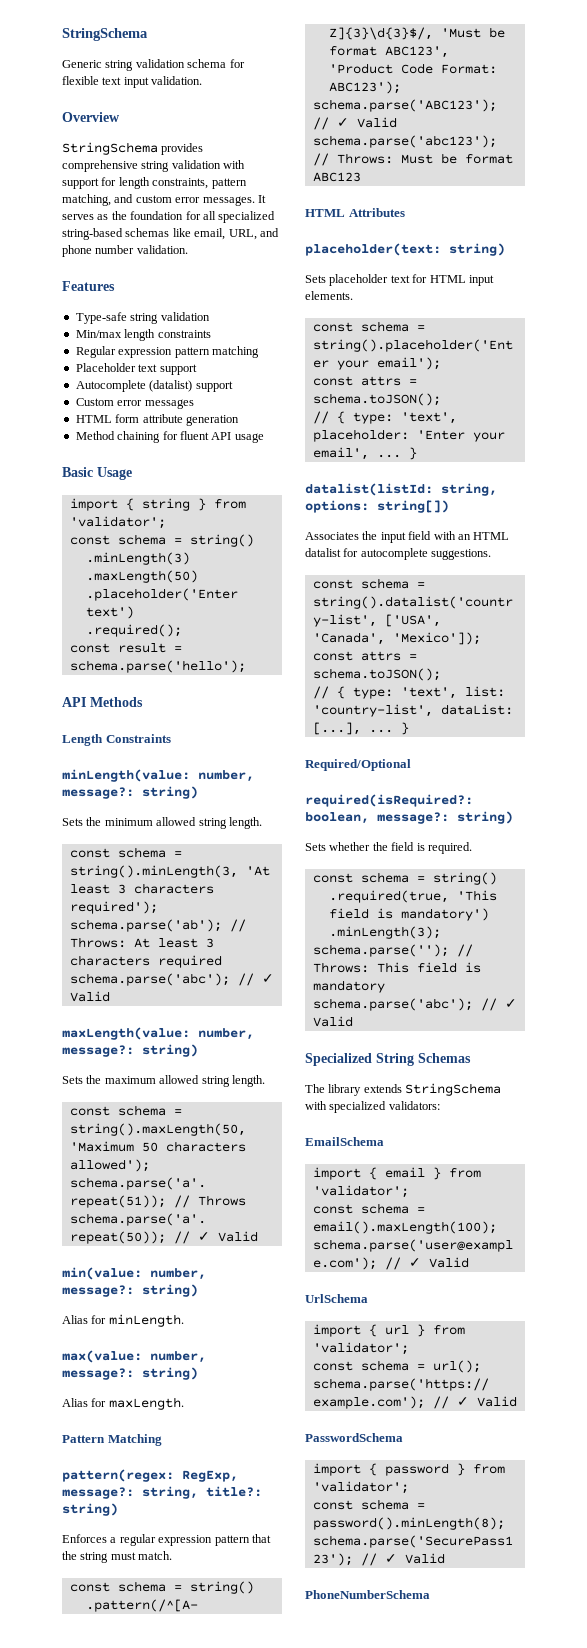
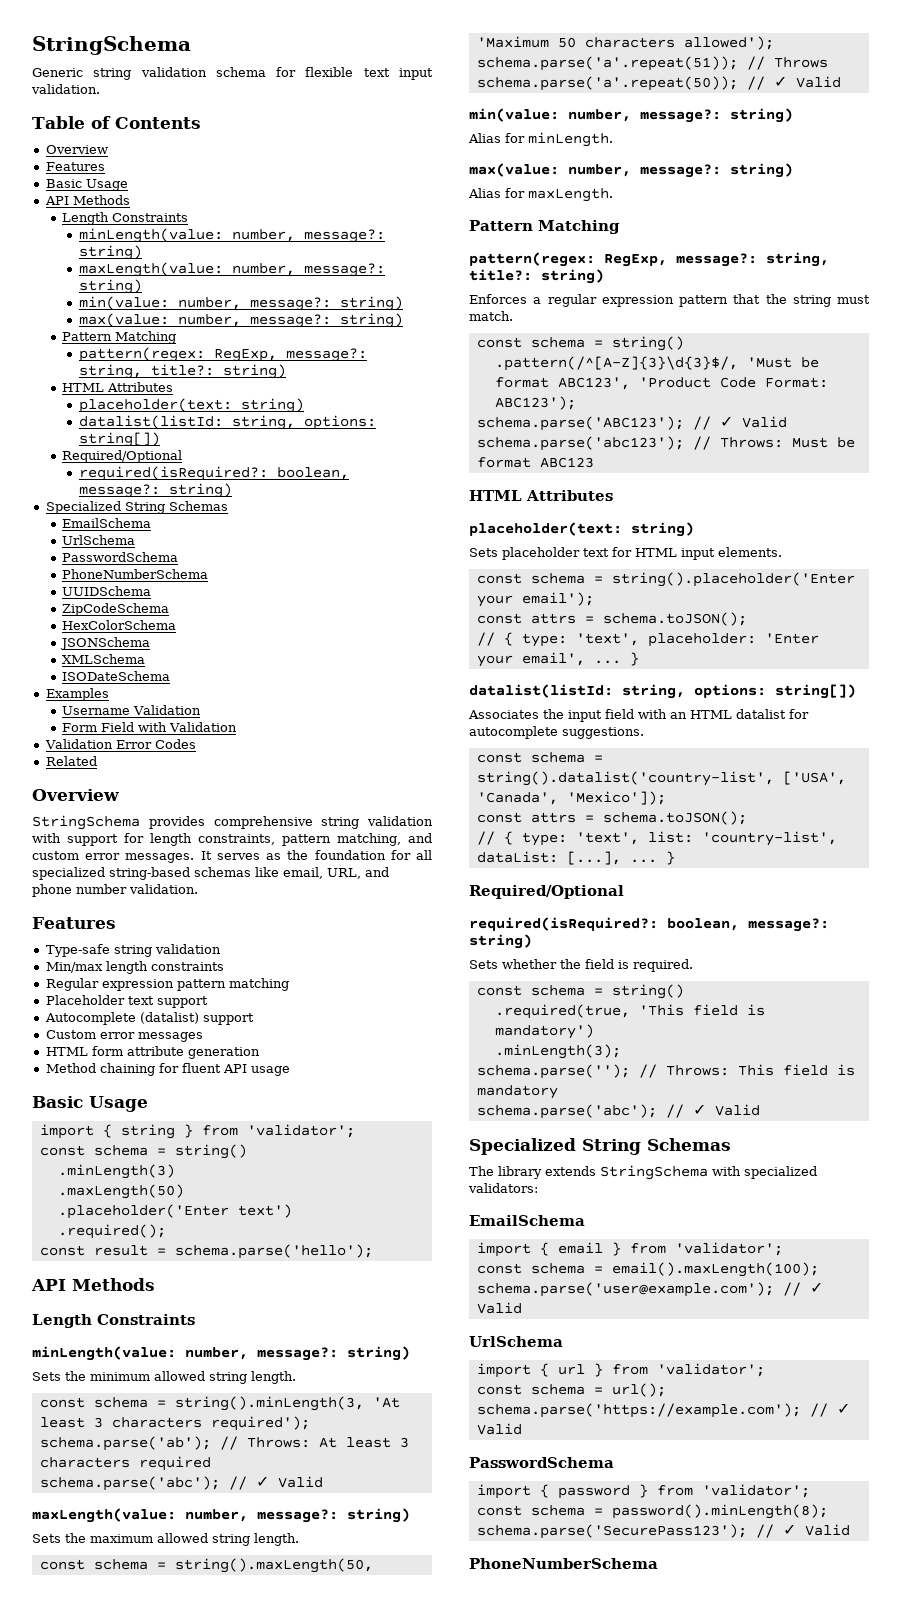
+ Table of Contents
+ Overview
+ Features
+ Basic Usage
+ API Methods
+ Length Constraints
+ minLength(value: number, message?: string)
+ maxLength(value: number, message?: string)
+ min(value: number, message?: string)
+ max(value: number, message?: string)
+ Pattern Matching
+ pattern(regex: RegExp, message?: string, title?: string)
+ HTML Attributes
+ placeholder(text: string)
+ datalist(listId: string, options: string[])
+ Required/Optional
+ required(isRequired?: boolean, message?: string)
+ Specialized String Schemas
+ EmailSchema
+ UrlSchema
+ PasswordSchema
+ PhoneNumberSchema
+ UUIDSchema
+ ZipCodeSchema
+ HexColorSchema
+ JSONSchema
+ XMLSchema
+ ISODateSchema
+ Examples
+ Username Validation
+ Form Field with Validation
+ Validation Error Codes
+ Related

